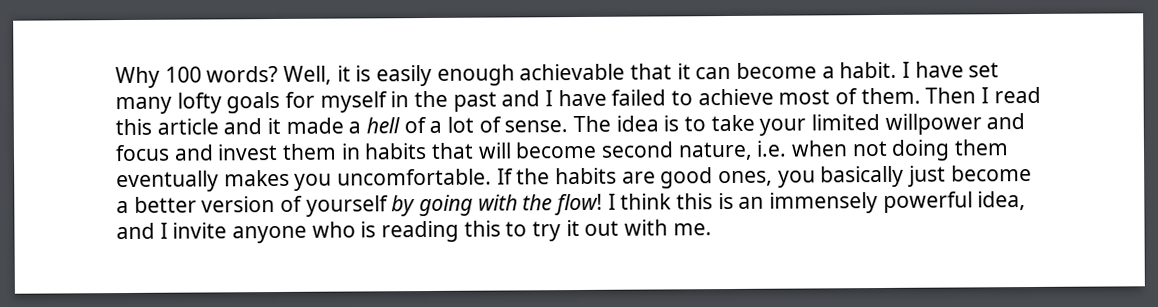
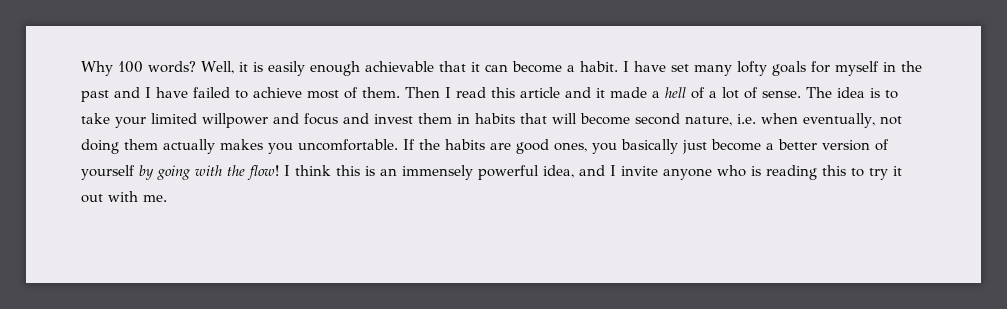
- The idea is to take your limited willpower and focus and invest them in habits that will become second nature, i.e. when not doing them eventually makes you uncomfortable.
+ The idea is to take your limited willpower and focus and invest them in habits that will become second nature, i.e. when eventually, not doing them actually makes you uncomfortable.

